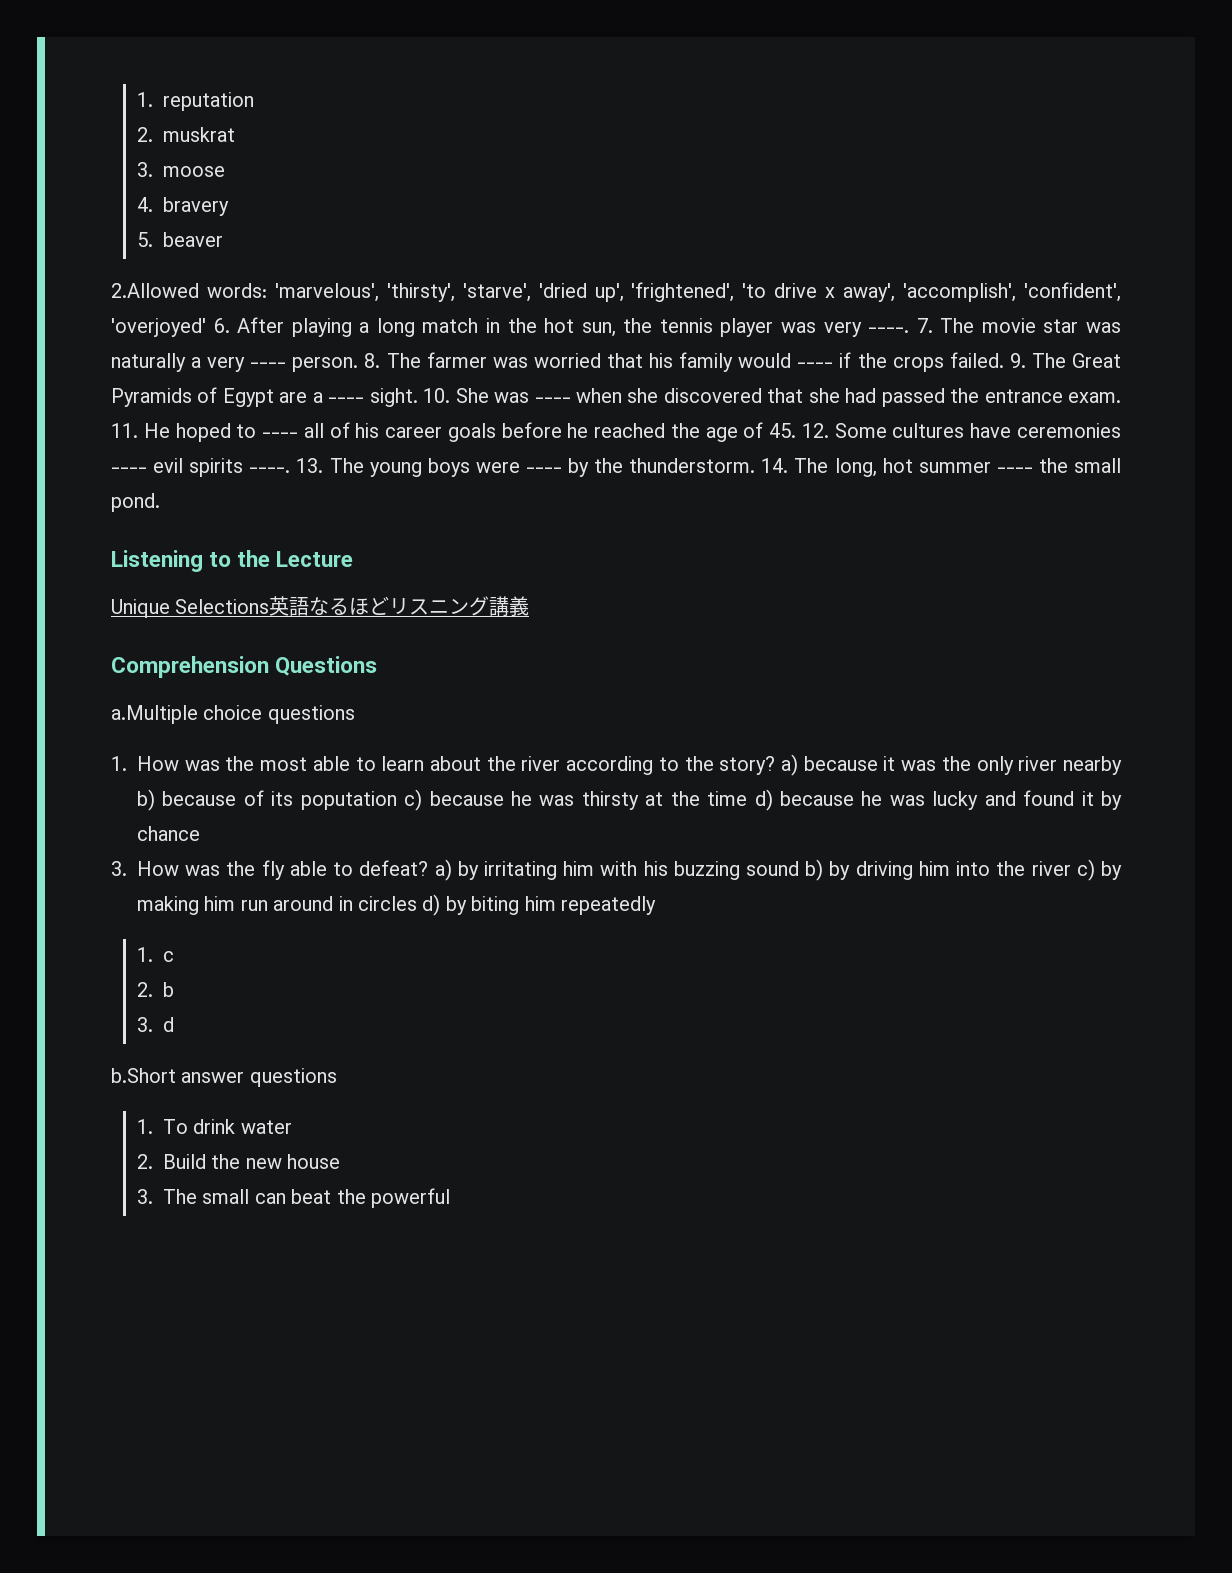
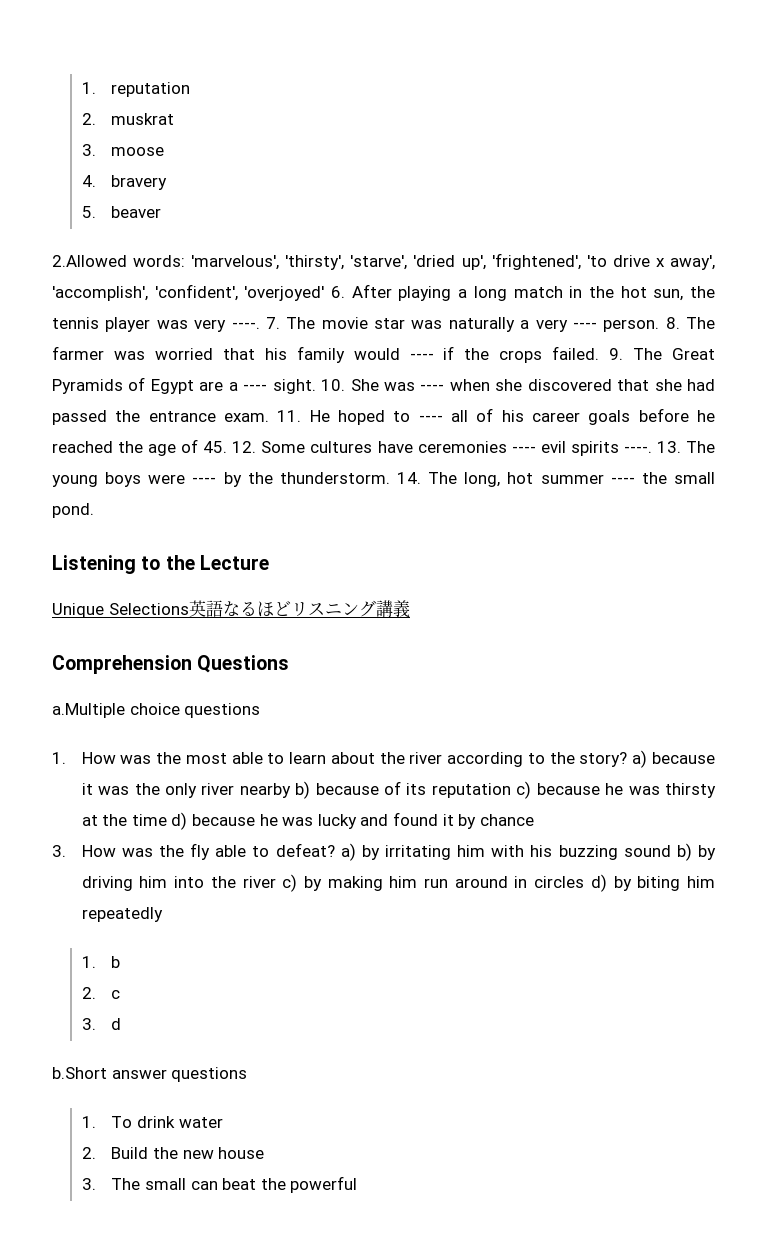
- 1. How was the most able to learn about the river according to the story? a) because it was the only river nearby b) because of its poputation c) because he was thirsty at the time d) because he was lucky and found it by chance
+ 1. How was the most able to learn about the river according to the story? a) because it was the only river nearby b) because of its reputation c) because he was thirsty at the time d) because he was lucky and found it by chance
- 1. c
- 2. b
+ 1. b
+ 2. c

